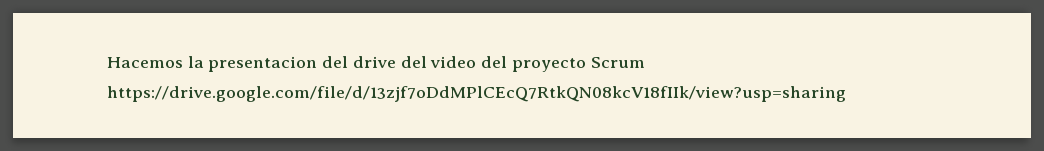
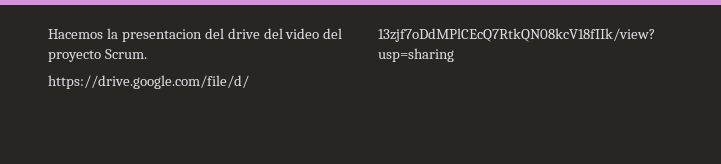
- Hacemos la presentacion del drive del video del proyecto Scrum
+ Hacemos la presentacion del drive del video del proyecto Scrum.

